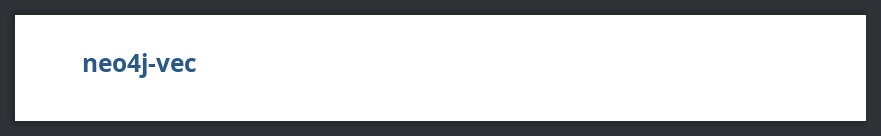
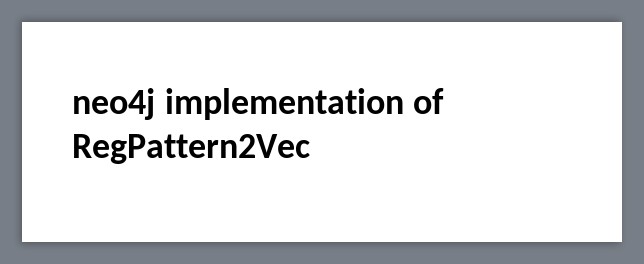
- neo4j-vec
+ neo4j implementation of RegPattern2Vec

